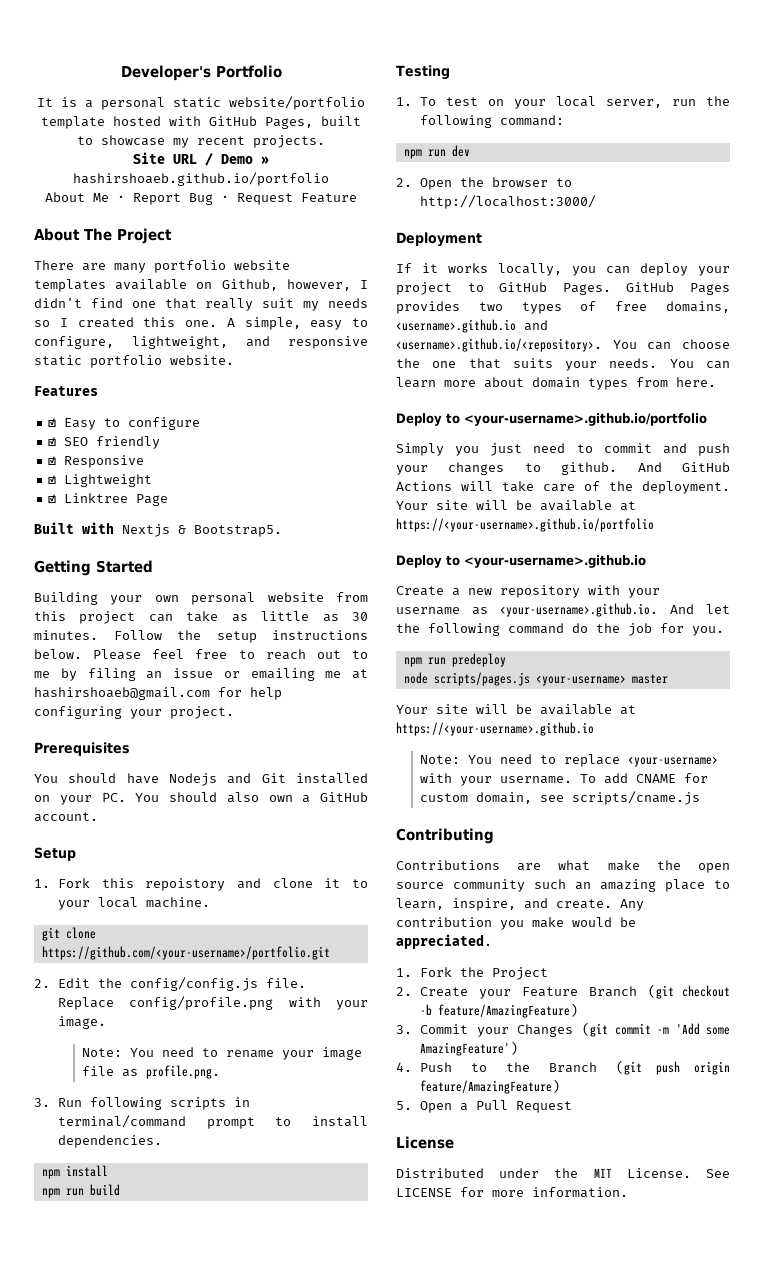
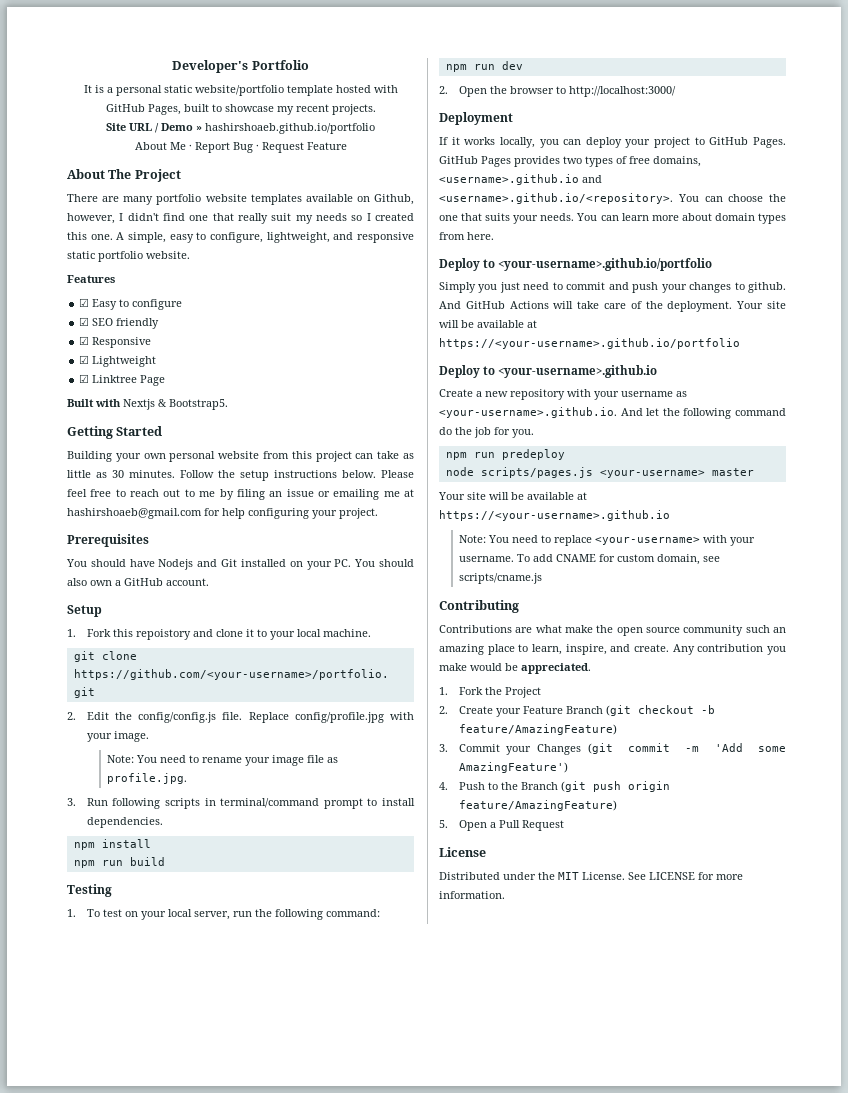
- Replace config/profile.png with your image.
+ Replace config/profile.jpg with your image.
- Note: You need to rename your image file as profile.png.
+ Note: You need to rename your image file as profile.jpg.

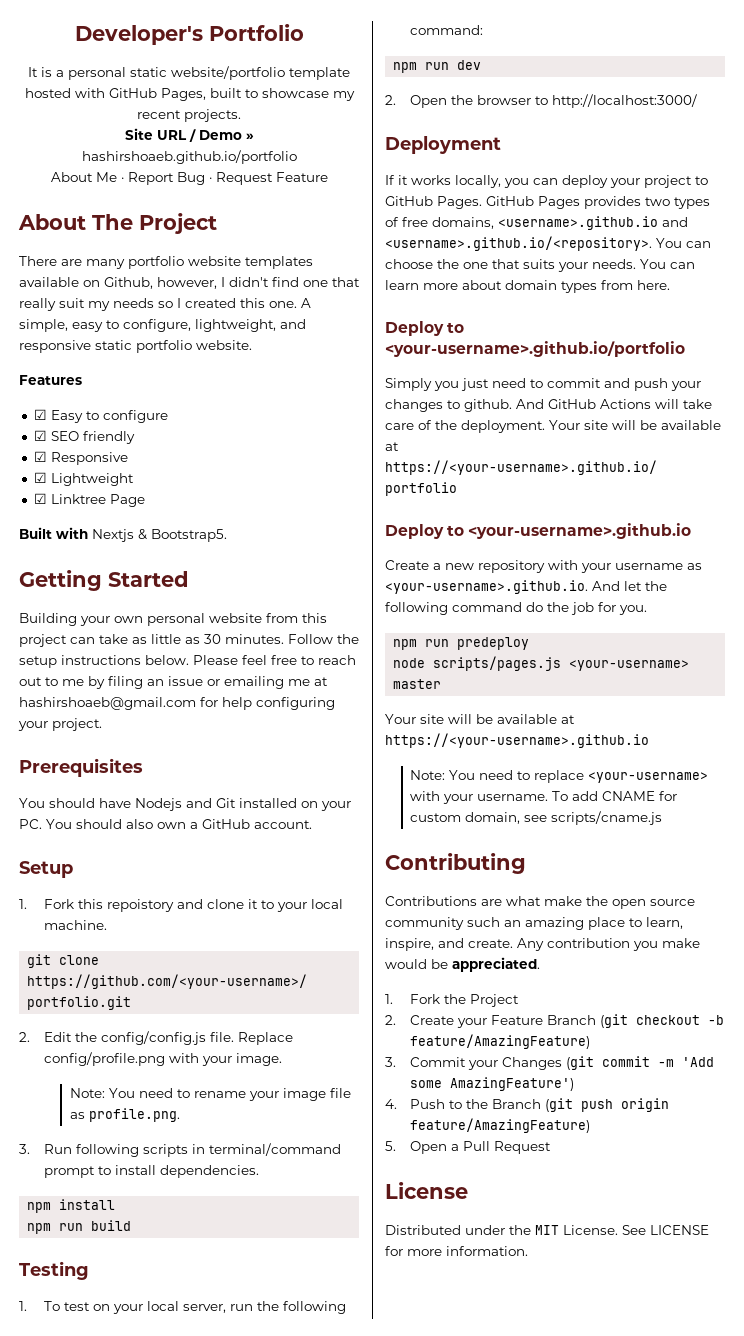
- Replace config/profile.jpg with your image.
+ Replace config/profile.png with your image.
- Note: You need to rename your image file as profile.jpg.
+ Note: You need to rename your image file as profile.png.

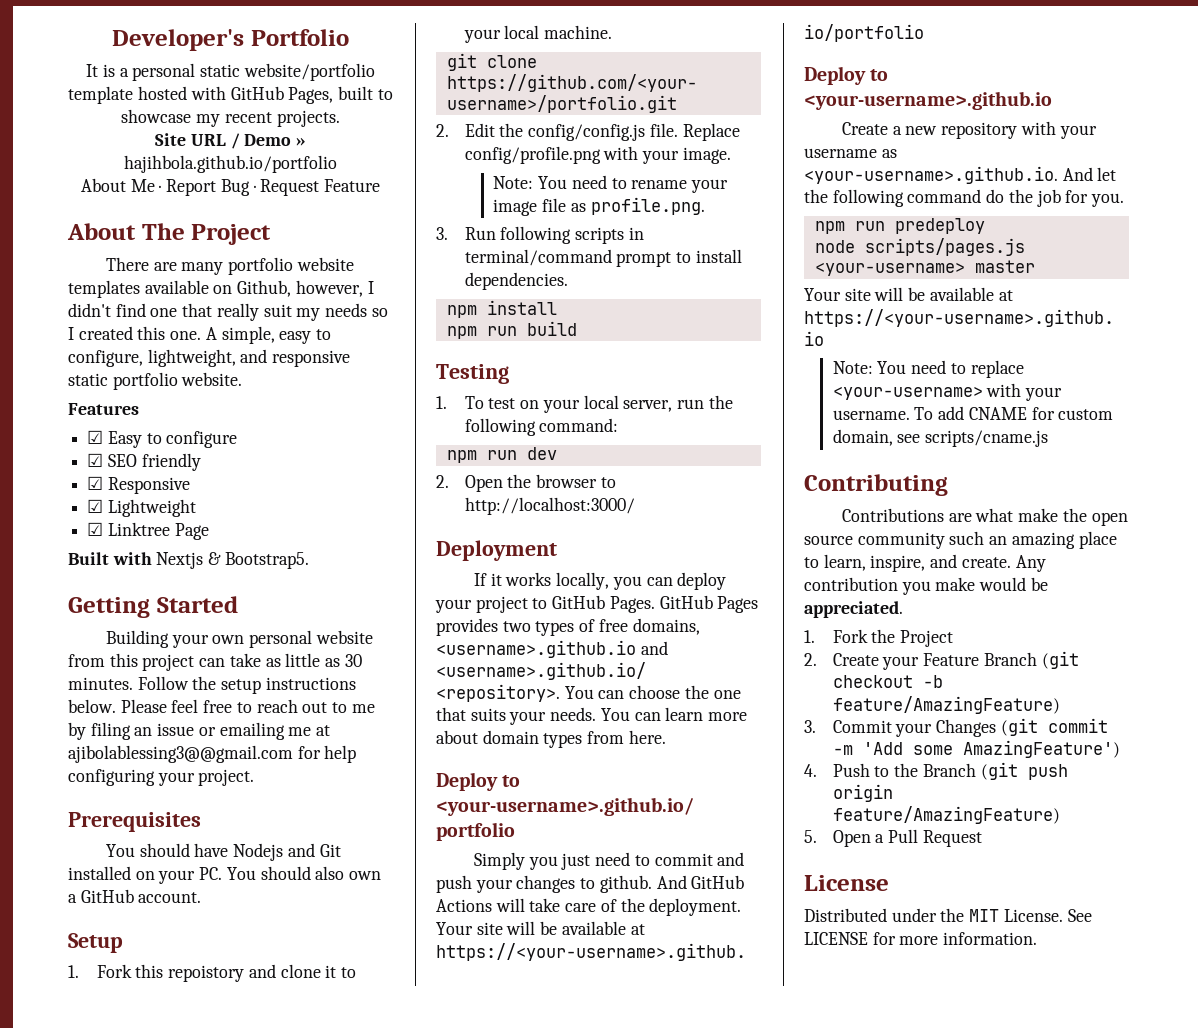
- Site URL / Demo » hashirshoaeb.github.io/portfolio
+ Site URL / Demo » hajihbola.github.io/portfolio
- Please feel free to reach out to me by filing an issue or emailing me at hashirshoaeb@gmail.com for help configuring your project.
+ Please feel free to reach out to me by filing an issue or emailing me at ajibolablessing3@@gmail.com for help configuring your project.

